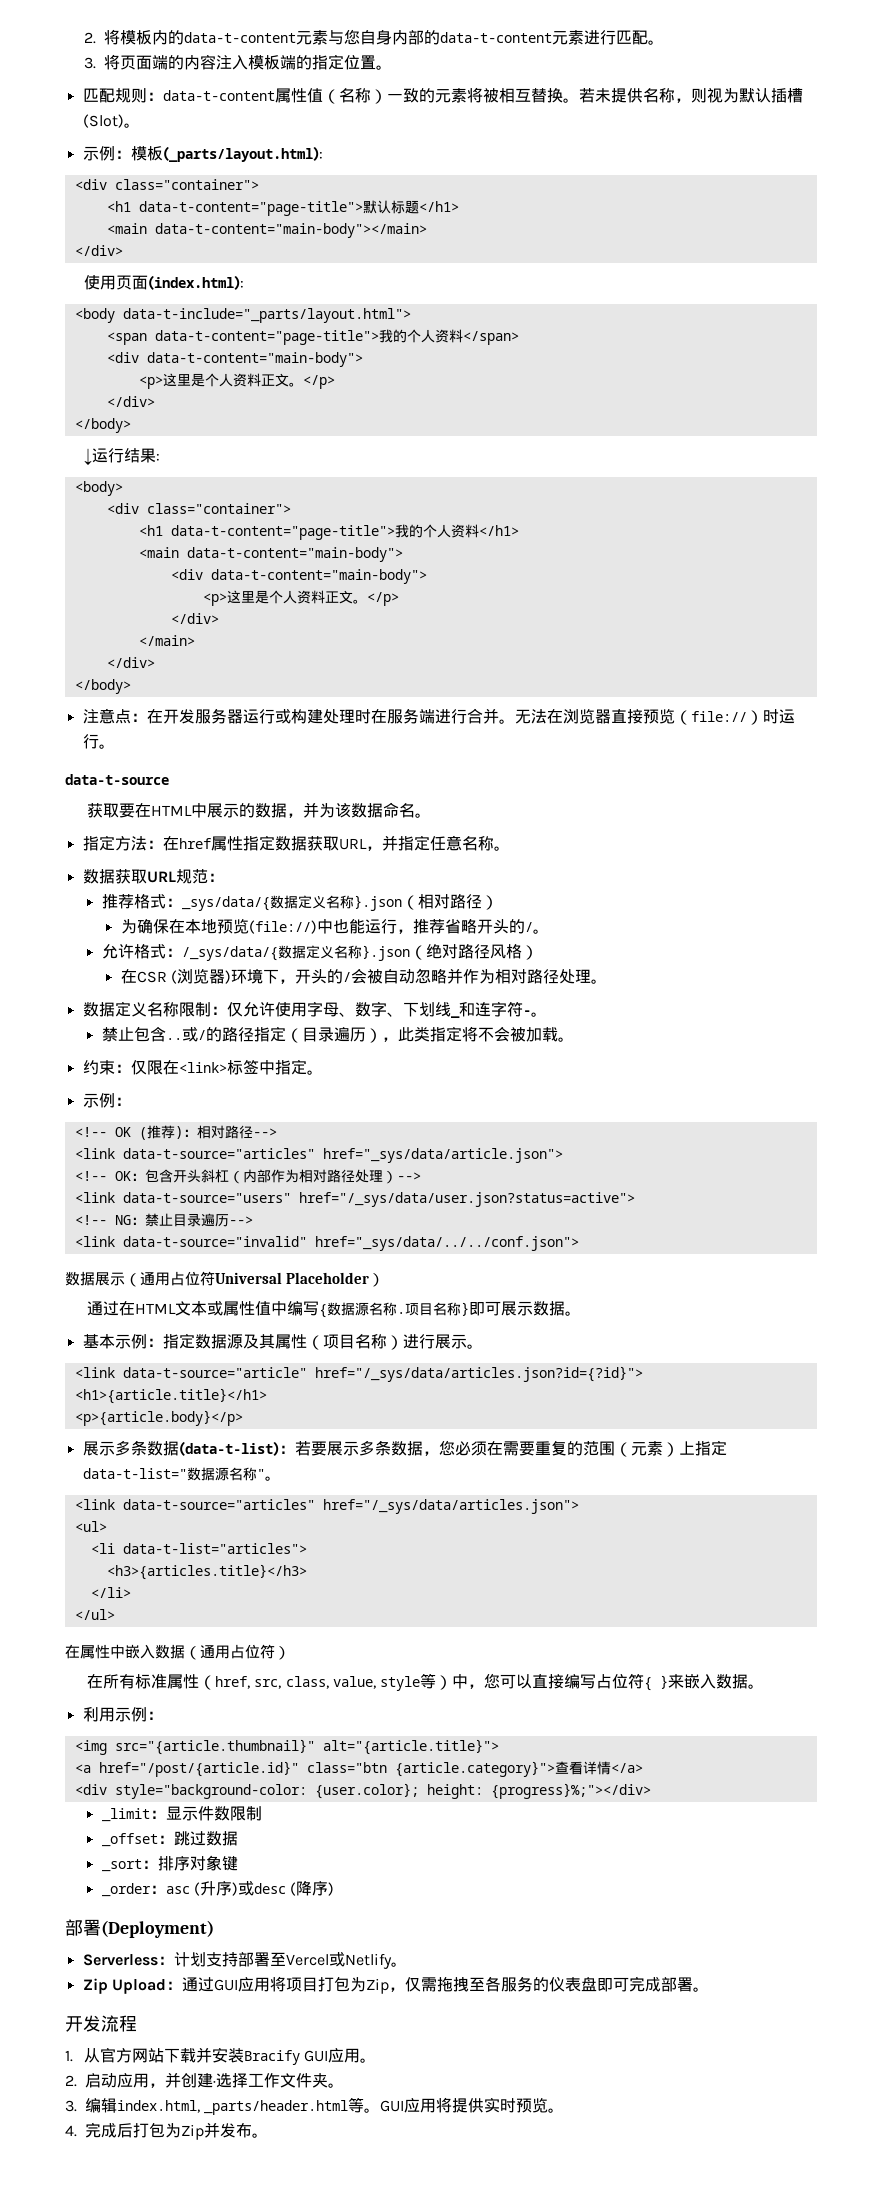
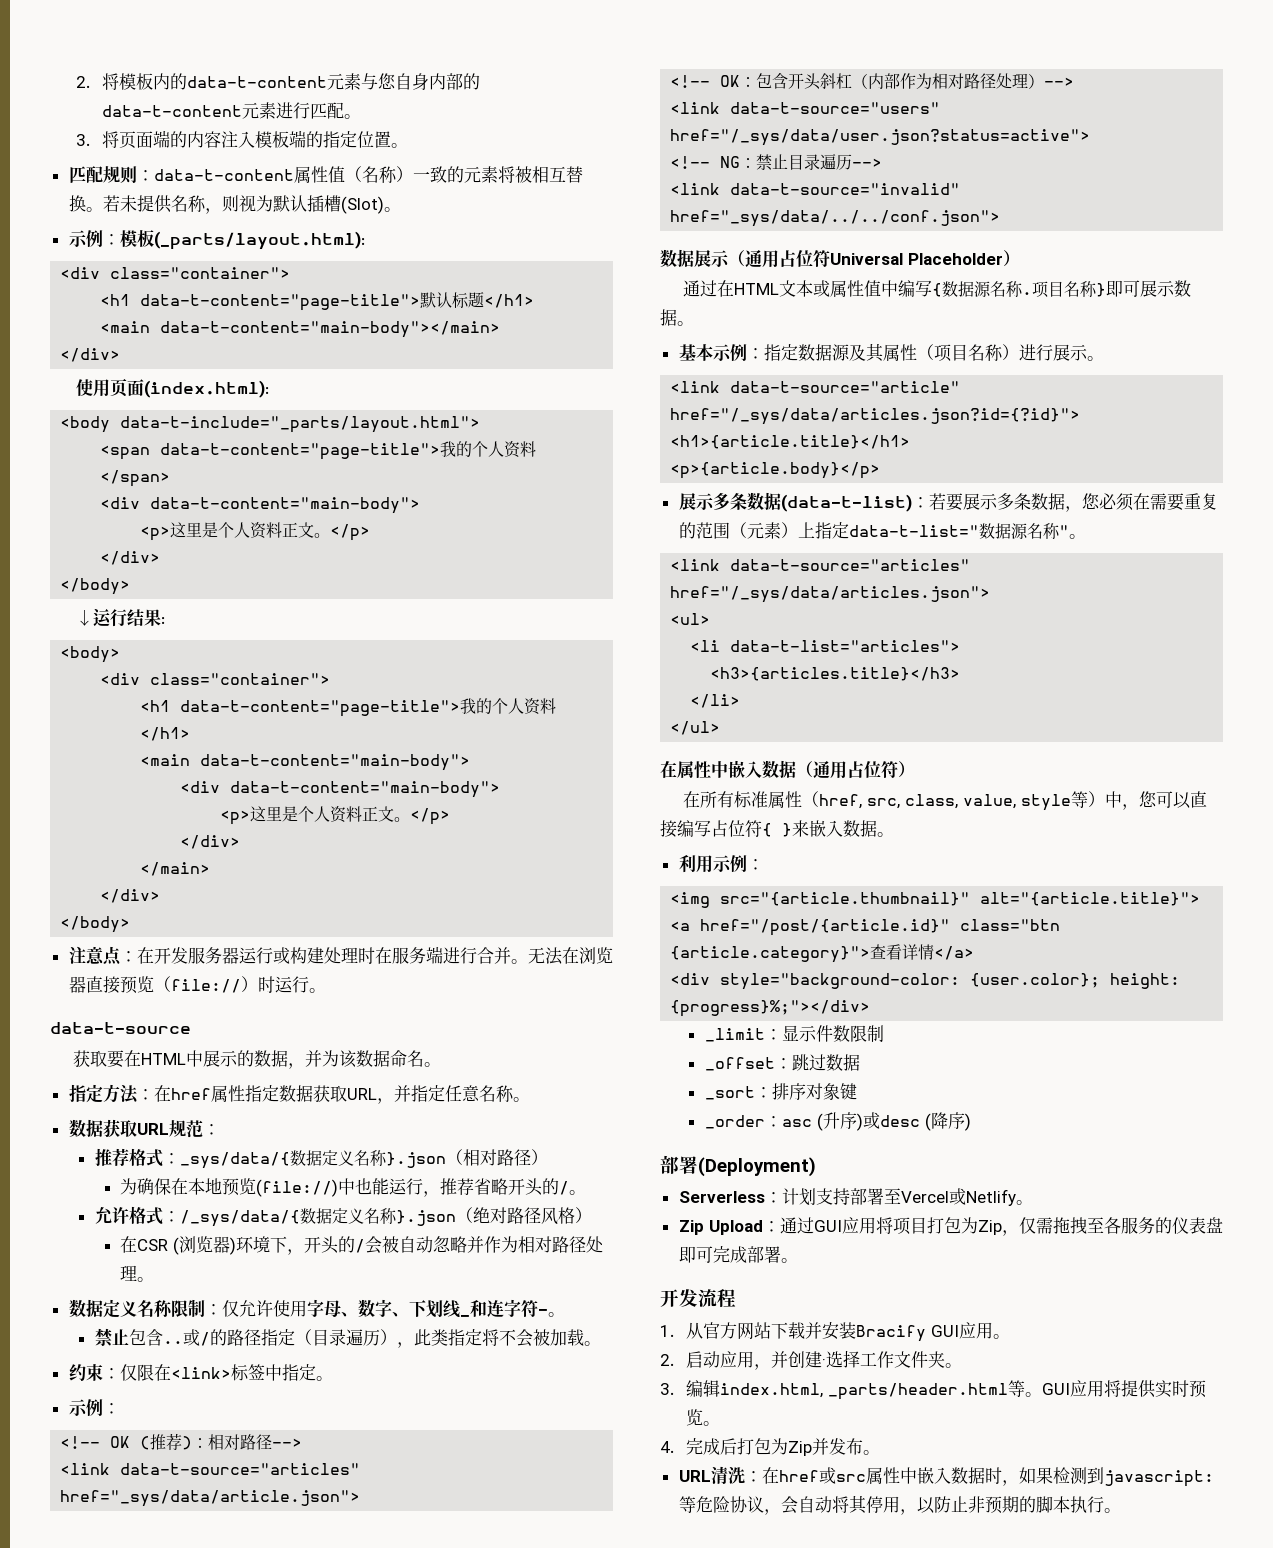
+ URL清洗：在href或src属性中嵌入数据时，如果检测到javascript:等危险协议，会自动将其停用，以防止非预期的脚本执行。

